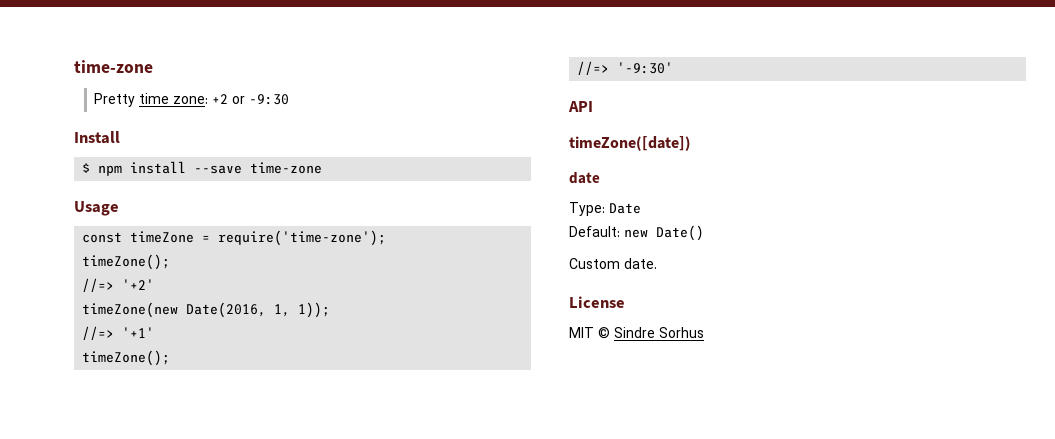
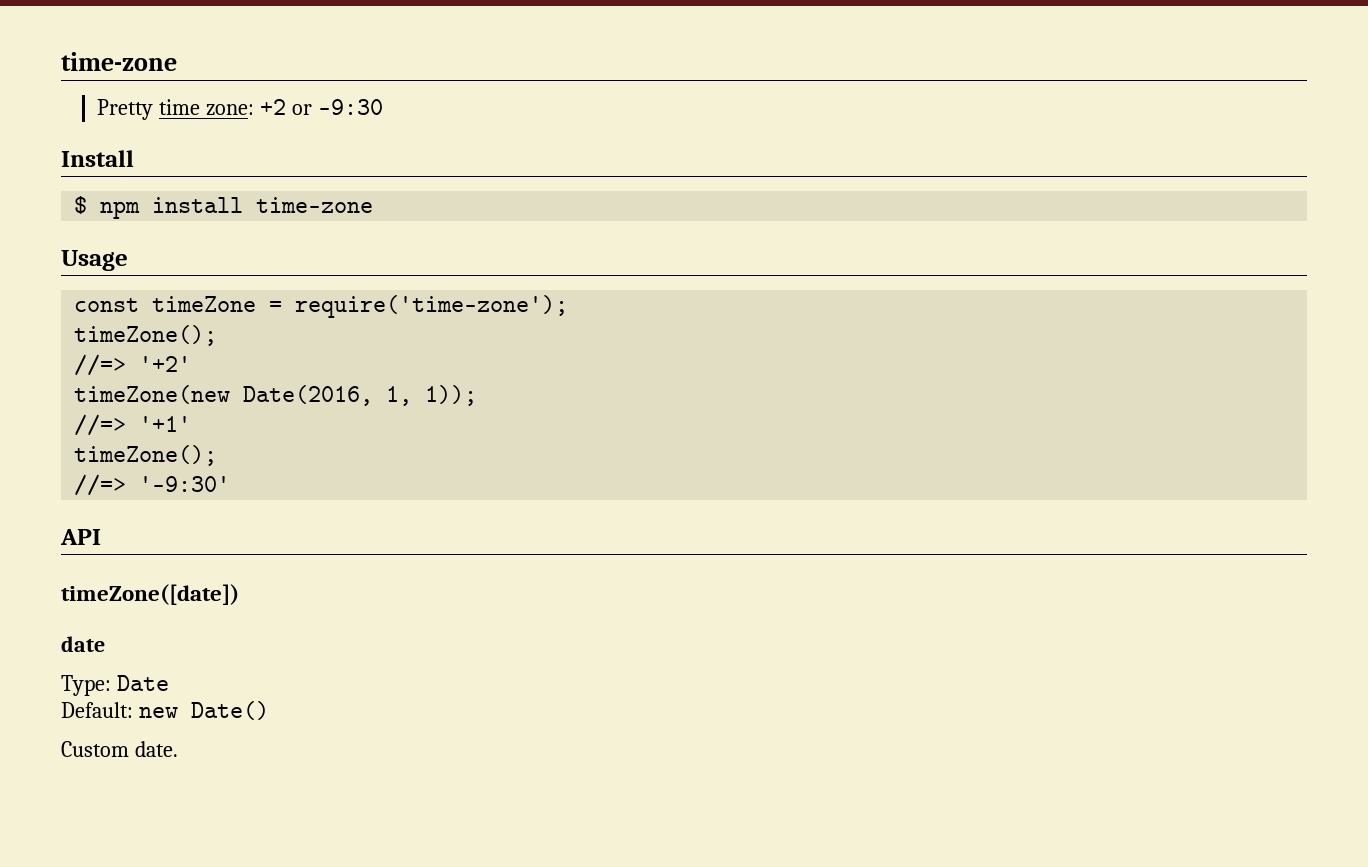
- $ npm install --save time-zone
+ $ npm install time-zone
- License
- MIT © Sindre Sorhus

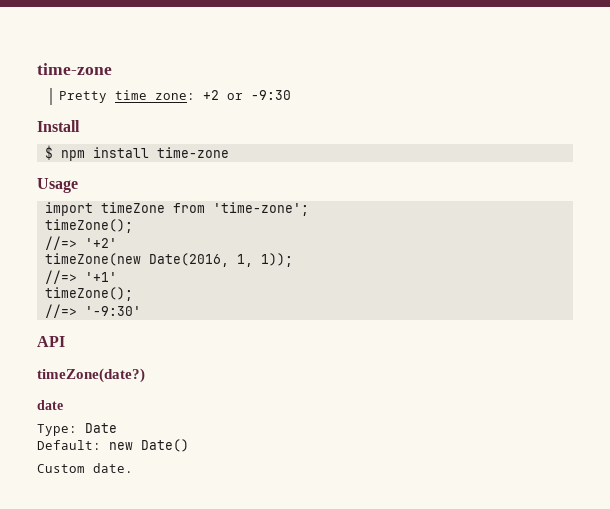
- const timeZone = require('time-zone');
+ import timeZone from 'time-zone';
- timeZone([date])
+ timeZone(date?)

